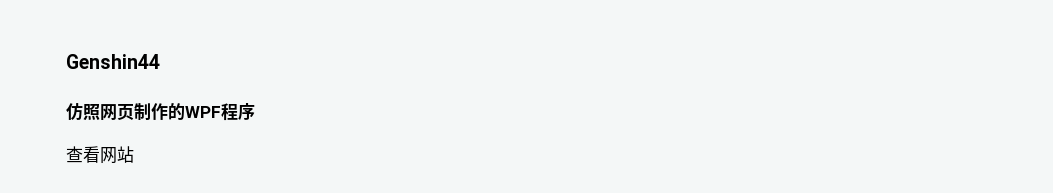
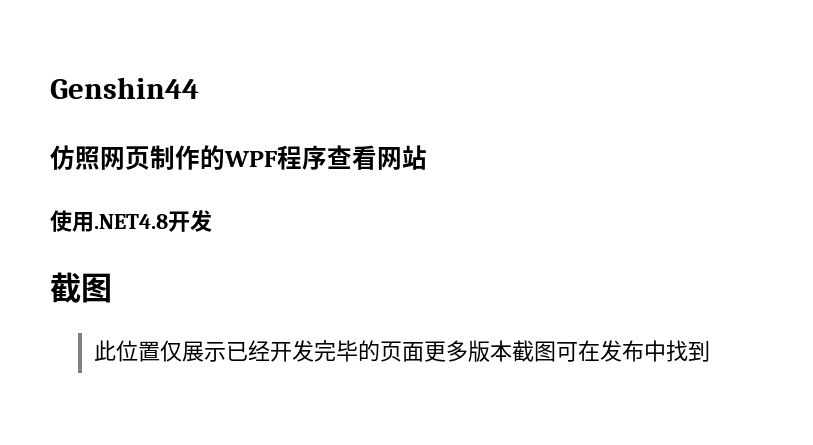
- 仿照网页制作的WPF程序
- 查看网站
+ 仿照网页制作的WPF程序查看网站
+ 使用.NET4.8开发
+ 截图
+ 此位置仅展示已经开发完毕的页面更多版本截图可在发布中找到

